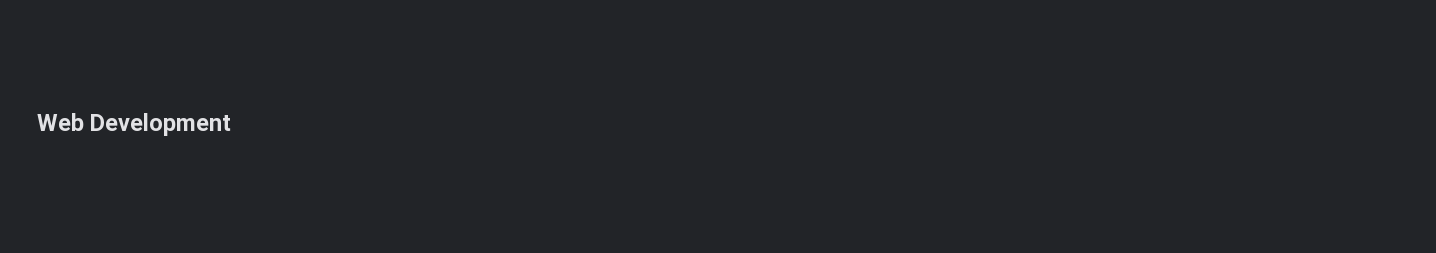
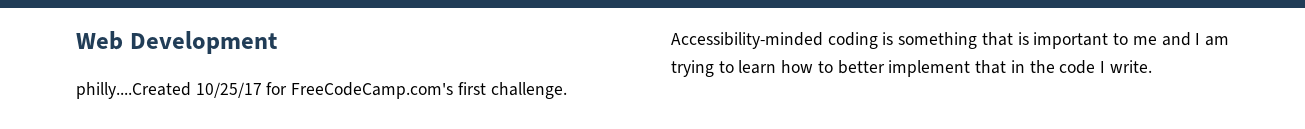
+ philly....Created 10/25/17 for FreeCodeCamp.com's first challenge. Accessibility-minded coding is something that is important to me and I am trying to learn how to better implement that in the code I write.

